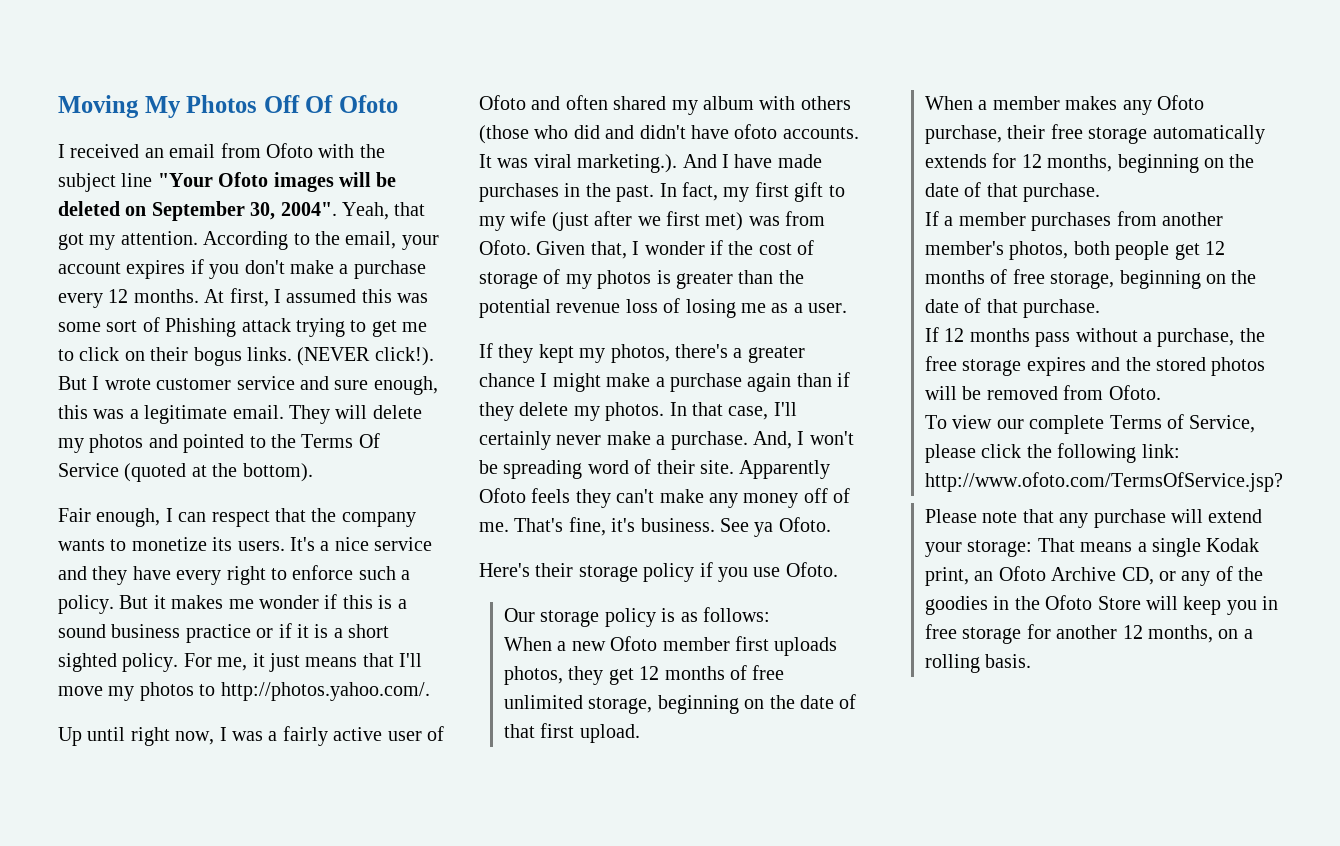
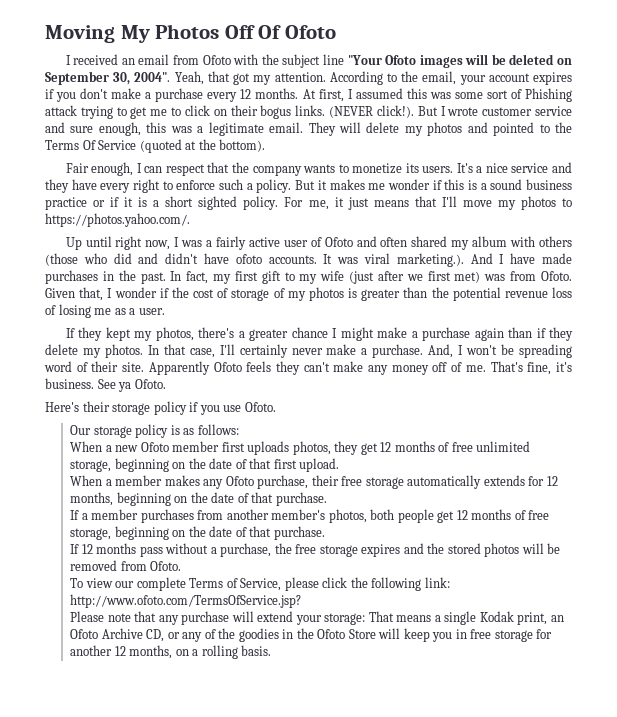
- For me, it just means that I'll move my photos to http://photos.yahoo.com/.
+ For me, it just means that I'll move my photos to https://photos.yahoo.com/.

